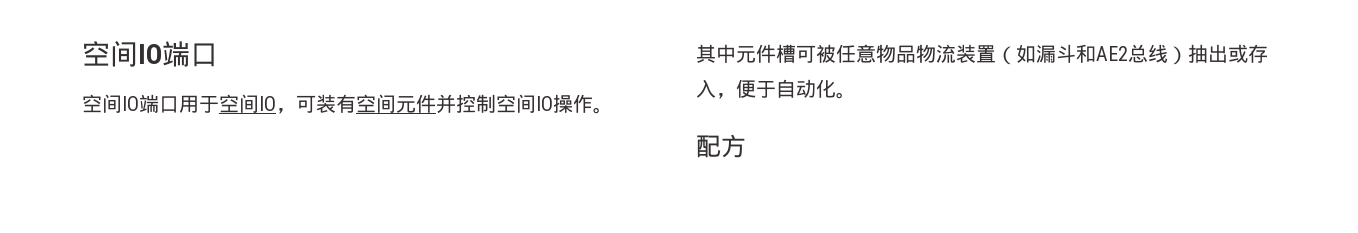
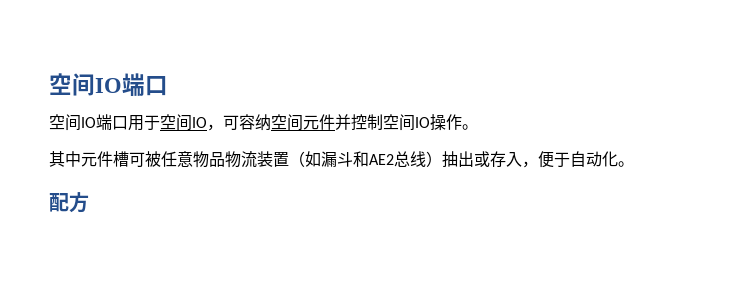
- 空间IO端口用于空间IO，可装有空间元件并控制空间IO操作。
+ 空间IO端口用于空间IO，可容纳空间元件并控制空间IO操作。

